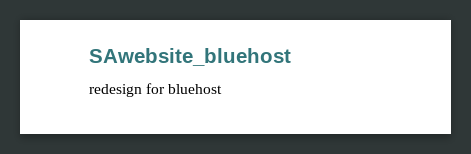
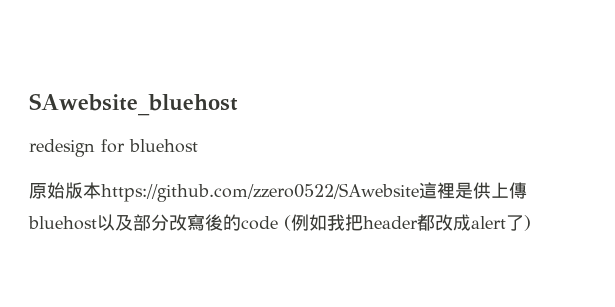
+ 原始版本https://github.com/zzero0522/SAwebsite這裡是供上傳bluehost以及部分改寫後的code (例如我把header都改成alert了)

